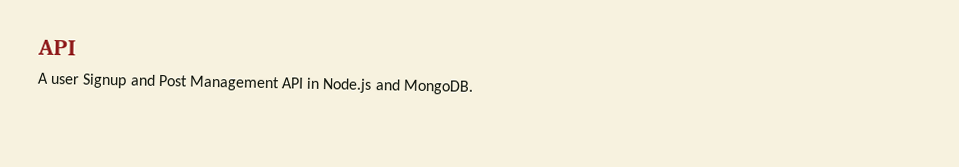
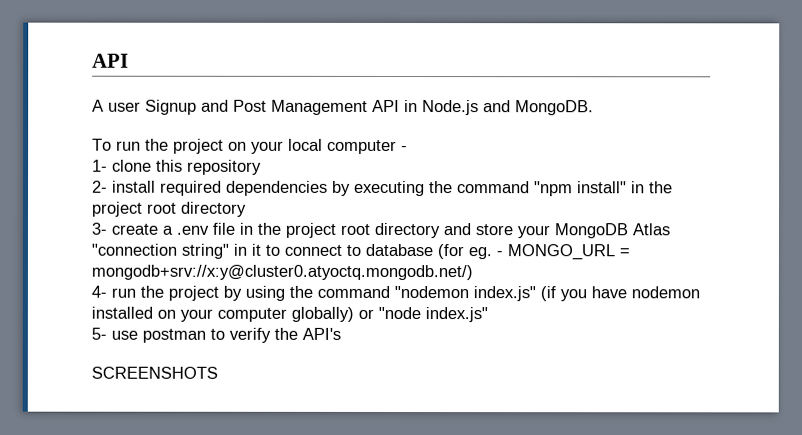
+ To run the project on your local computer -
+ 1- clone this repository
+ 2- install required dependencies by executing the command "npm install" in the project root directory
+ 3- create a .env file in the project root directory and store your MongoDB Atlas "connection string" in it to connect to database (for eg. - MONGO_URL = mongodb+srv://x:y@cluster0.atyoctq.mongodb.net/)
+ 4- run the project by using the command "nodemon index.js" (if you have nodemon installed on your computer globally) or "node index.js"
+ 5- use postman to verify the API's
+ SCREENSHOTS

